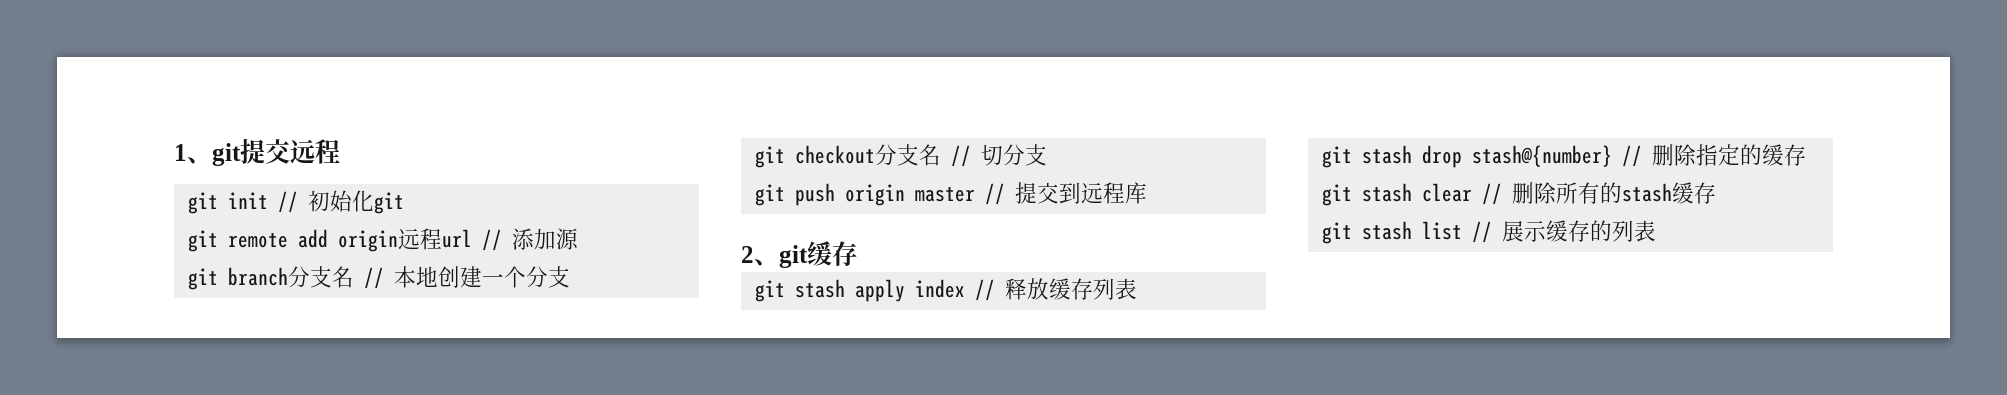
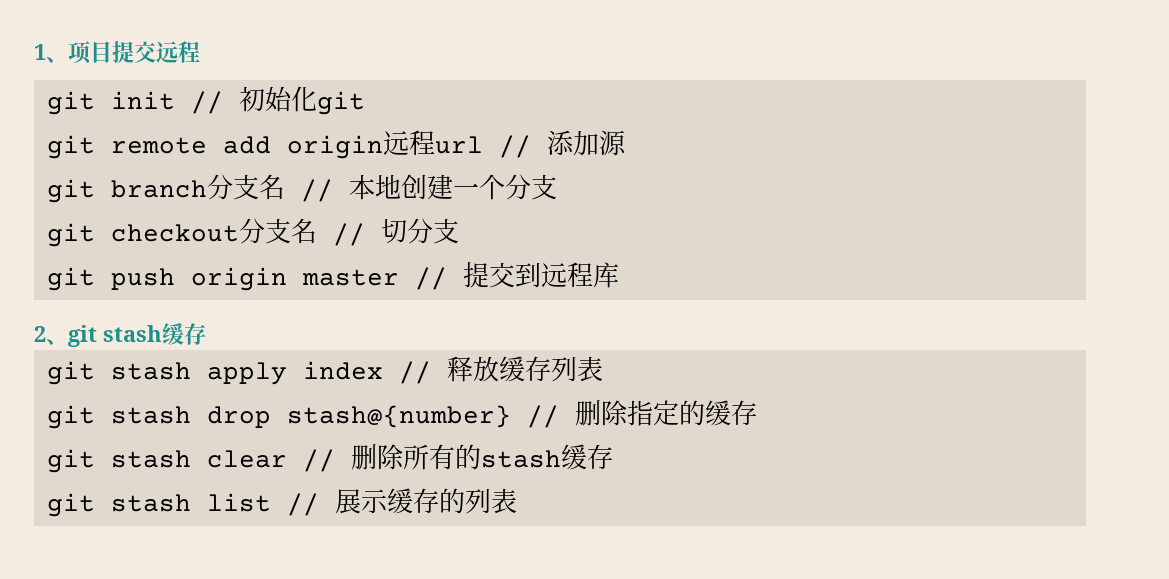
- 1、git提交远程
+ 1、项目提交远程
- 2、git缓存
+ 2、git stash缓存

